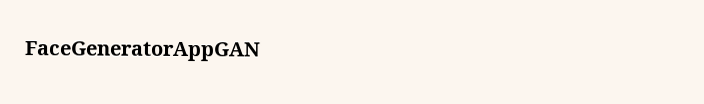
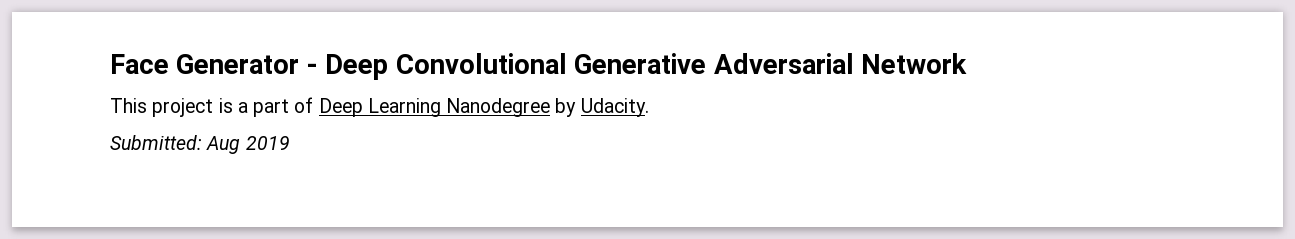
- FaceGeneratorAppGAN
+ Face Generator - Deep Convolutional Generative Adversarial Network
+ This project is a part of Deep Learning Nanodegree by Udacity.
+ Submitted: Aug 2019

